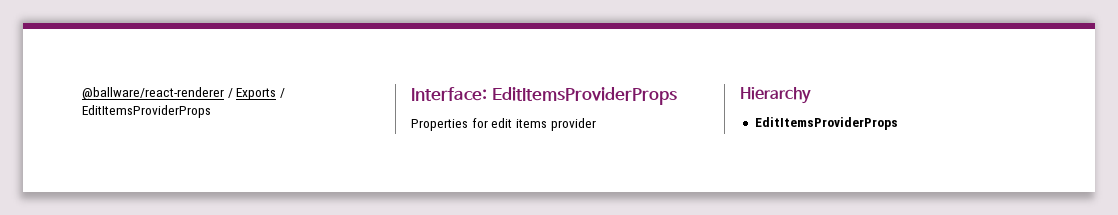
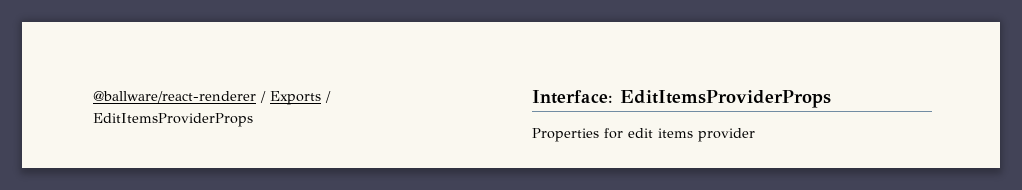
- Hierarchy
- EditItemsProviderProps

